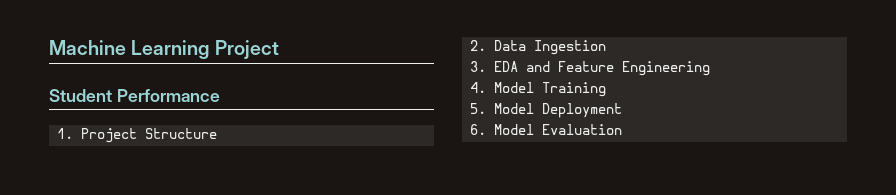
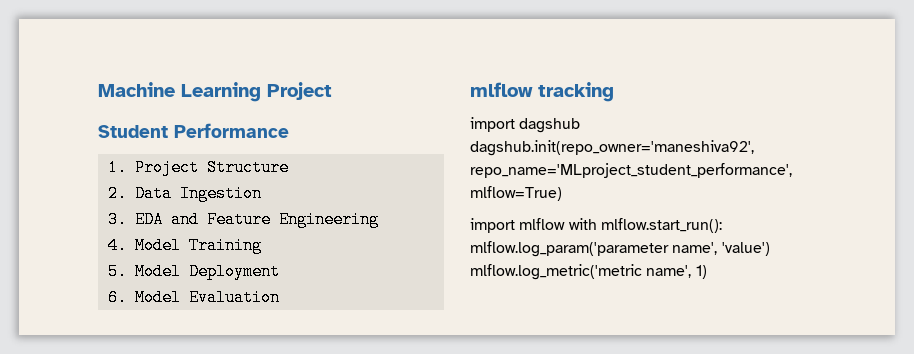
+ mlflow tracking
+ import dagshub dagshub.init(repo_owner='maneshiva92', repo_name='MLproject_student_performance', mlflow=True)
+ import mlflow with mlflow.start_run(): mlflow.log_param('parameter name', 'value') mlflow.log_metric('metric name', 1)

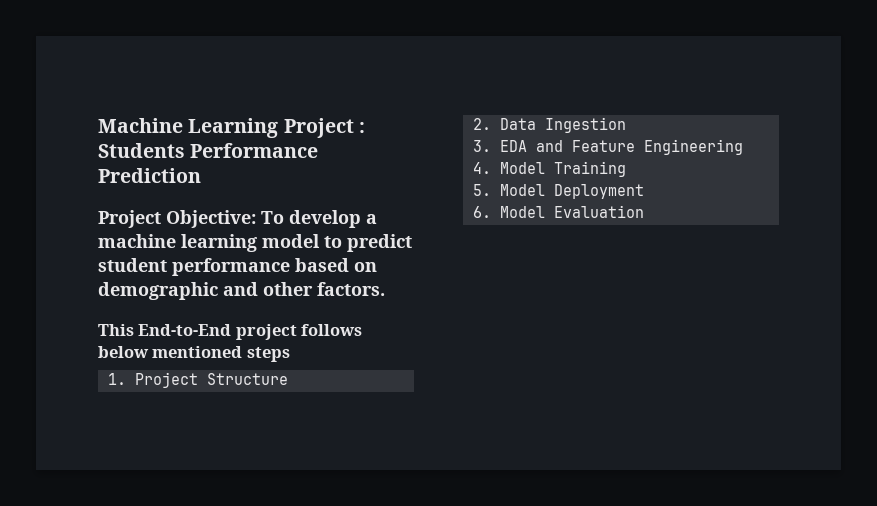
- Machine Learning Project
- Student Performance
+ Machine Learning Project : Students Performance Prediction
+ Project Objective: To develop a machine learning model to predict student performance based on demographic and other factors.
+ This End-to-End project follows below mentioned steps
- mlflow tracking
- import dagshub dagshub.init(repo_owner='maneshiva92', repo_name='MLproject_student_performance', mlflow=True)
- import mlflow with mlflow.start_run(): mlflow.log_param('parameter name', 'value') mlflow.log_metric('metric name', 1)

